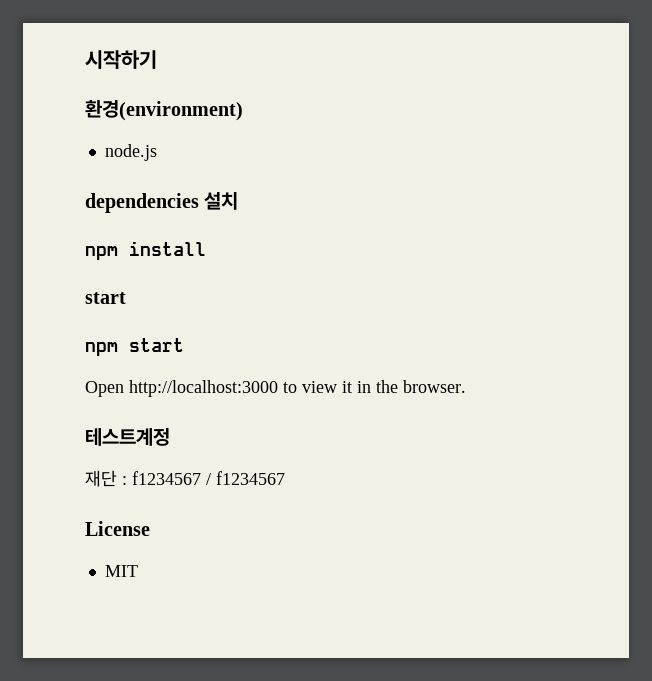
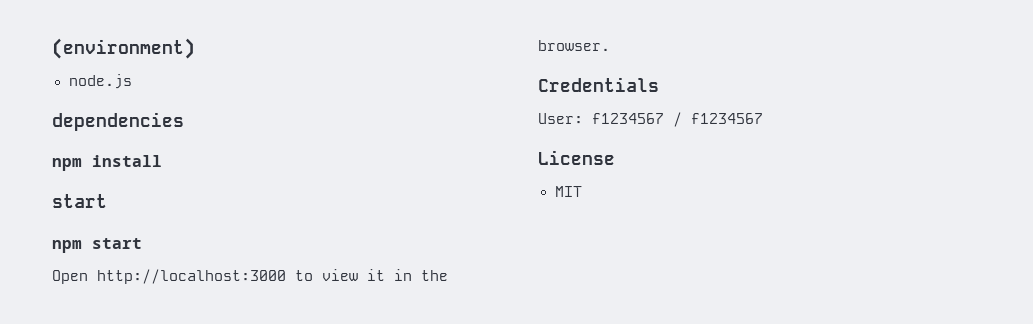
- 시작하기
- 환경(environment)
+ (environment)
- dependencies 설치
+ dependencies
- 테스트계정
- 재단 : f1234567 / f1234567
+ Credentials
+ User: f1234567 / f1234567

